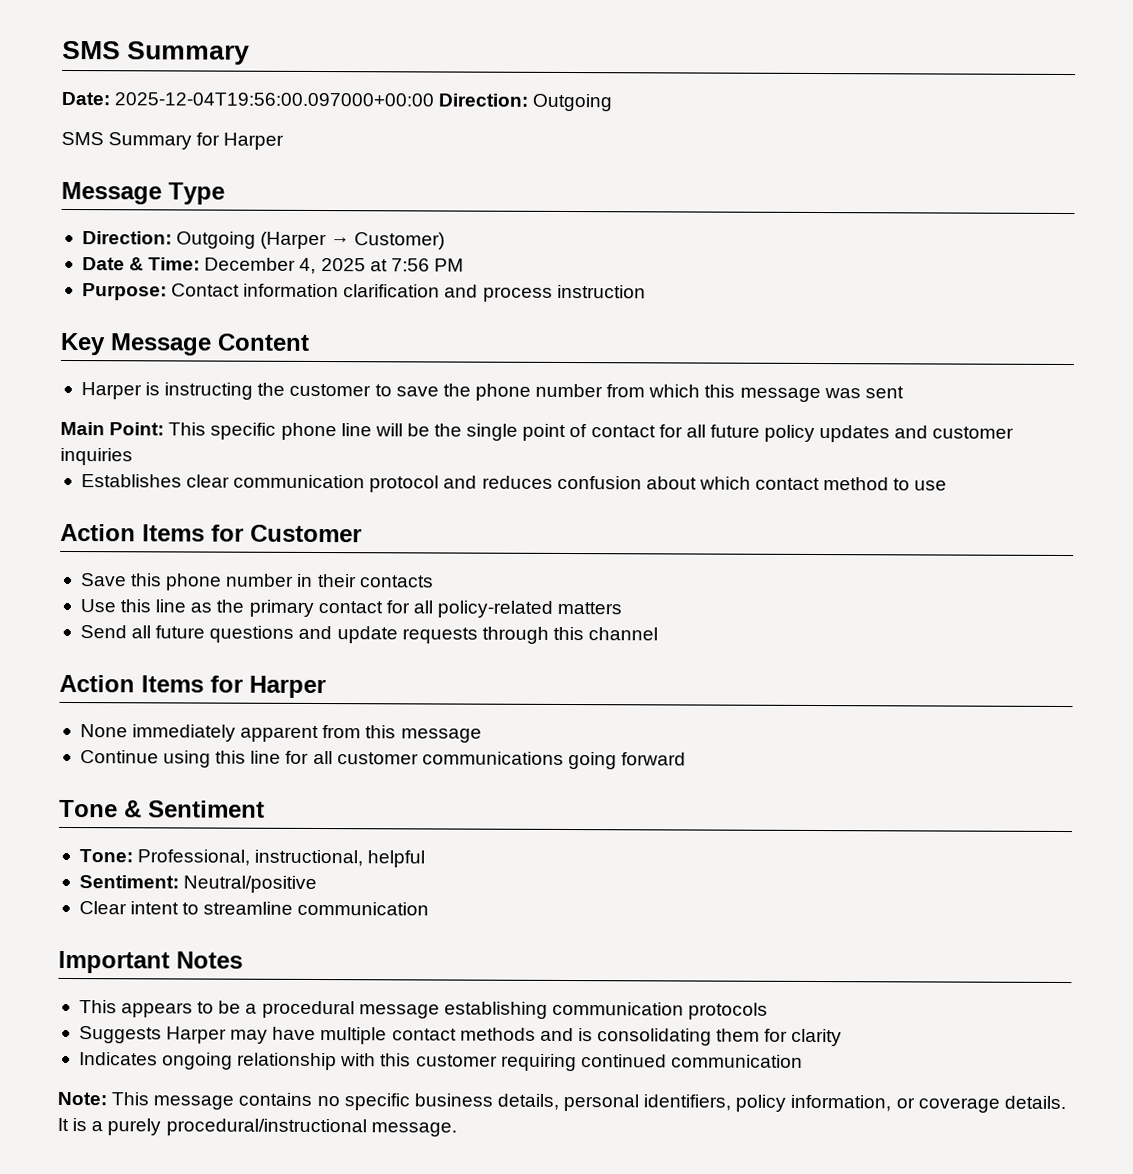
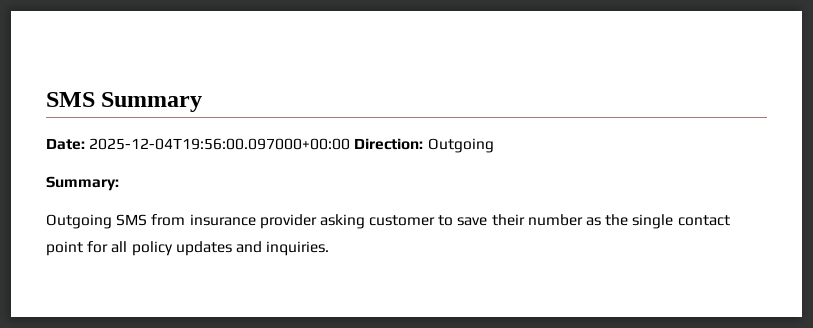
- SMS Summary for Harper
- Message Type
- Direction: Outgoing (Harper → Customer)
- Date & Time: December 4, 2025 at 7:56 PM
- Purpose: Contact information clarification and process instruction
- Key Message Content
- Harper is instructing the customer to save the phone number from which this message was sent
- Main Point: This specific phone line will be the single point of contact for all future policy updates and customer inquiries
- Establishes clear communication protocol and reduces confusion about which contact method to use
- Action Items for Customer
- Save this phone number in their contacts
- Use this line as the primary contact for all policy-related matters
- Send all future questions and update requests through this channel
- Action Items for Harper
- None immediately apparent from this message
- Continue using this line for all customer communications going forward
- Tone & Sentiment
- Tone: Professional, instructional, helpful
- Sentiment: Neutral/positive
- Clear intent to streamline communication
- Important Notes
- This appears to be a procedural message establishing communication protocols
- Suggests Harper may have multiple contact methods and is consolidating them for clarity
- Indicates ongoing relationship with this customer requiring continued communication
- Note: This message contains no specific business details, personal identifiers, policy information, or coverage details. It is a purely procedural/instructional message.
+ Summary:
+ Outgoing SMS from insurance provider asking customer to save their number as the single contact point for all policy updates and inquiries.

